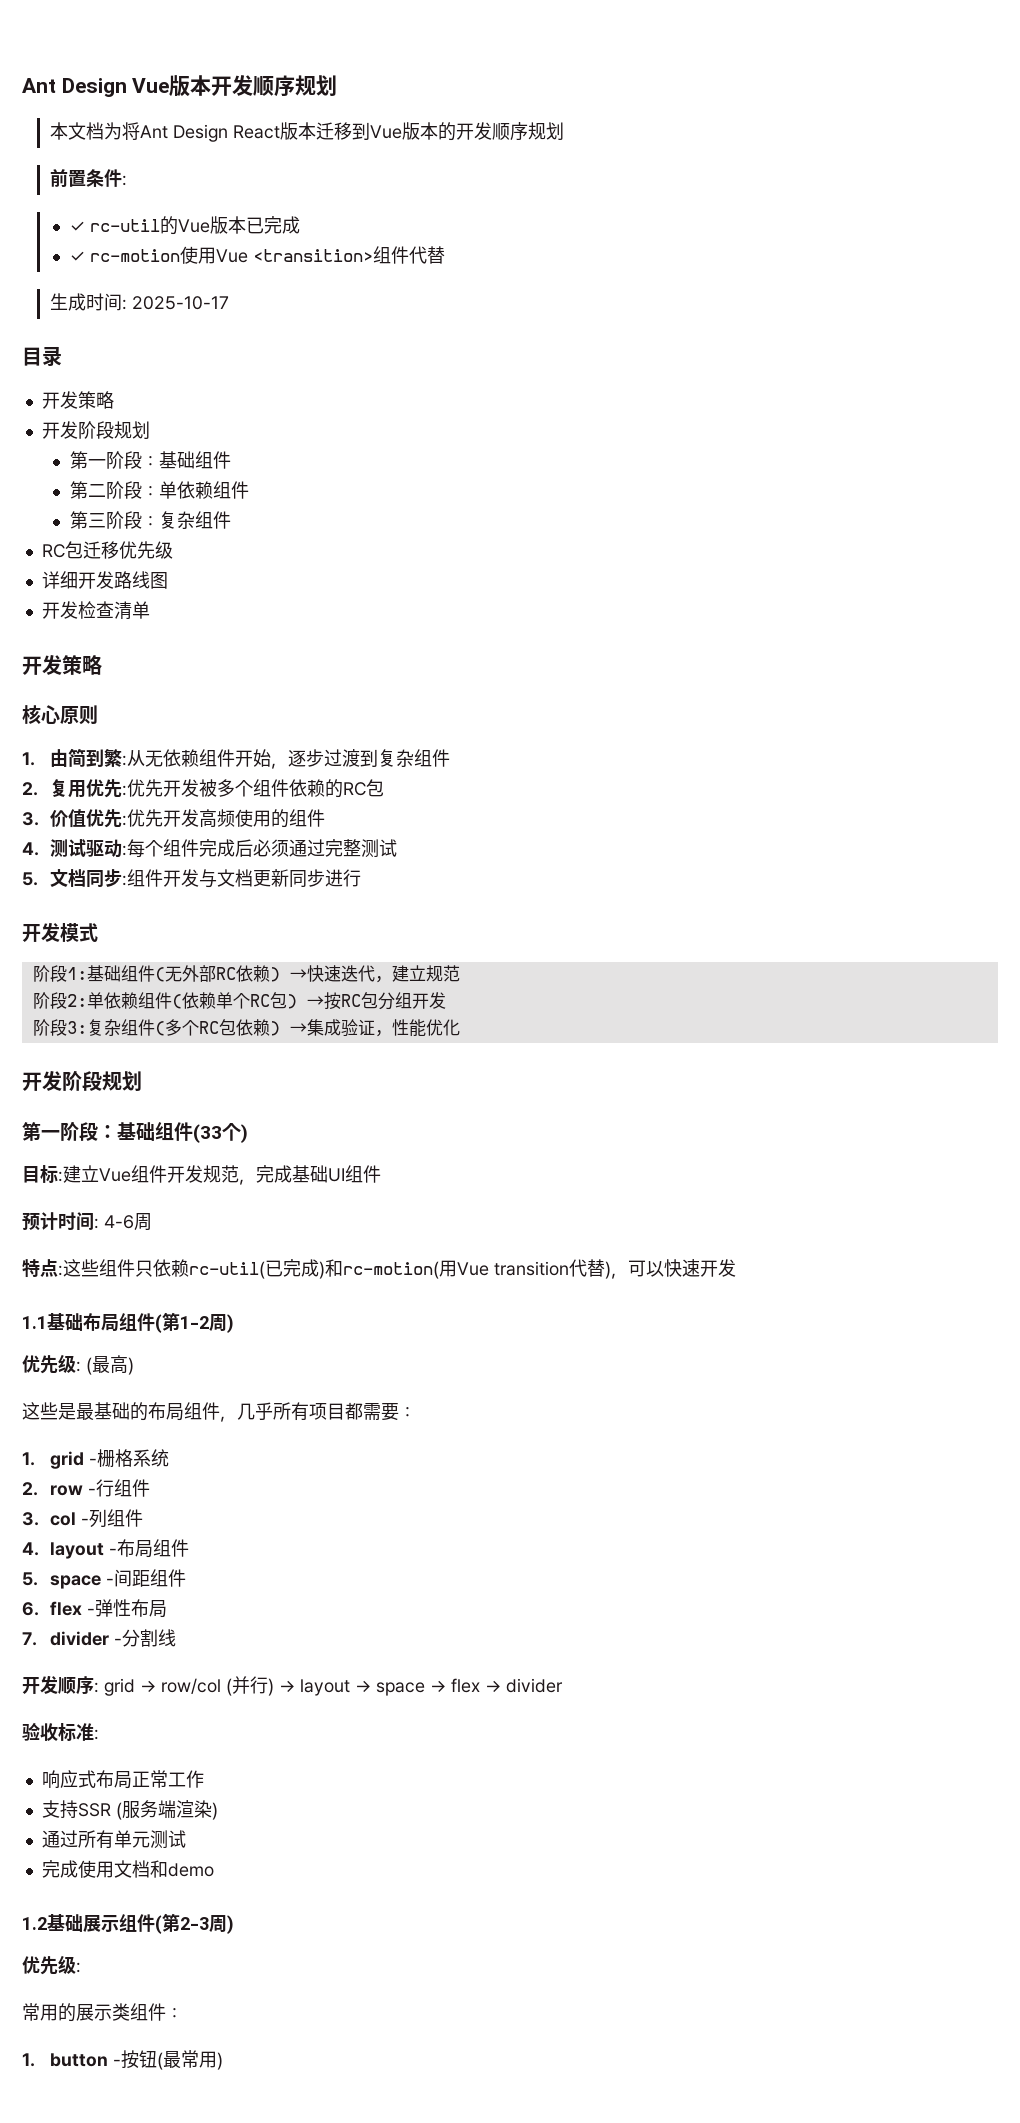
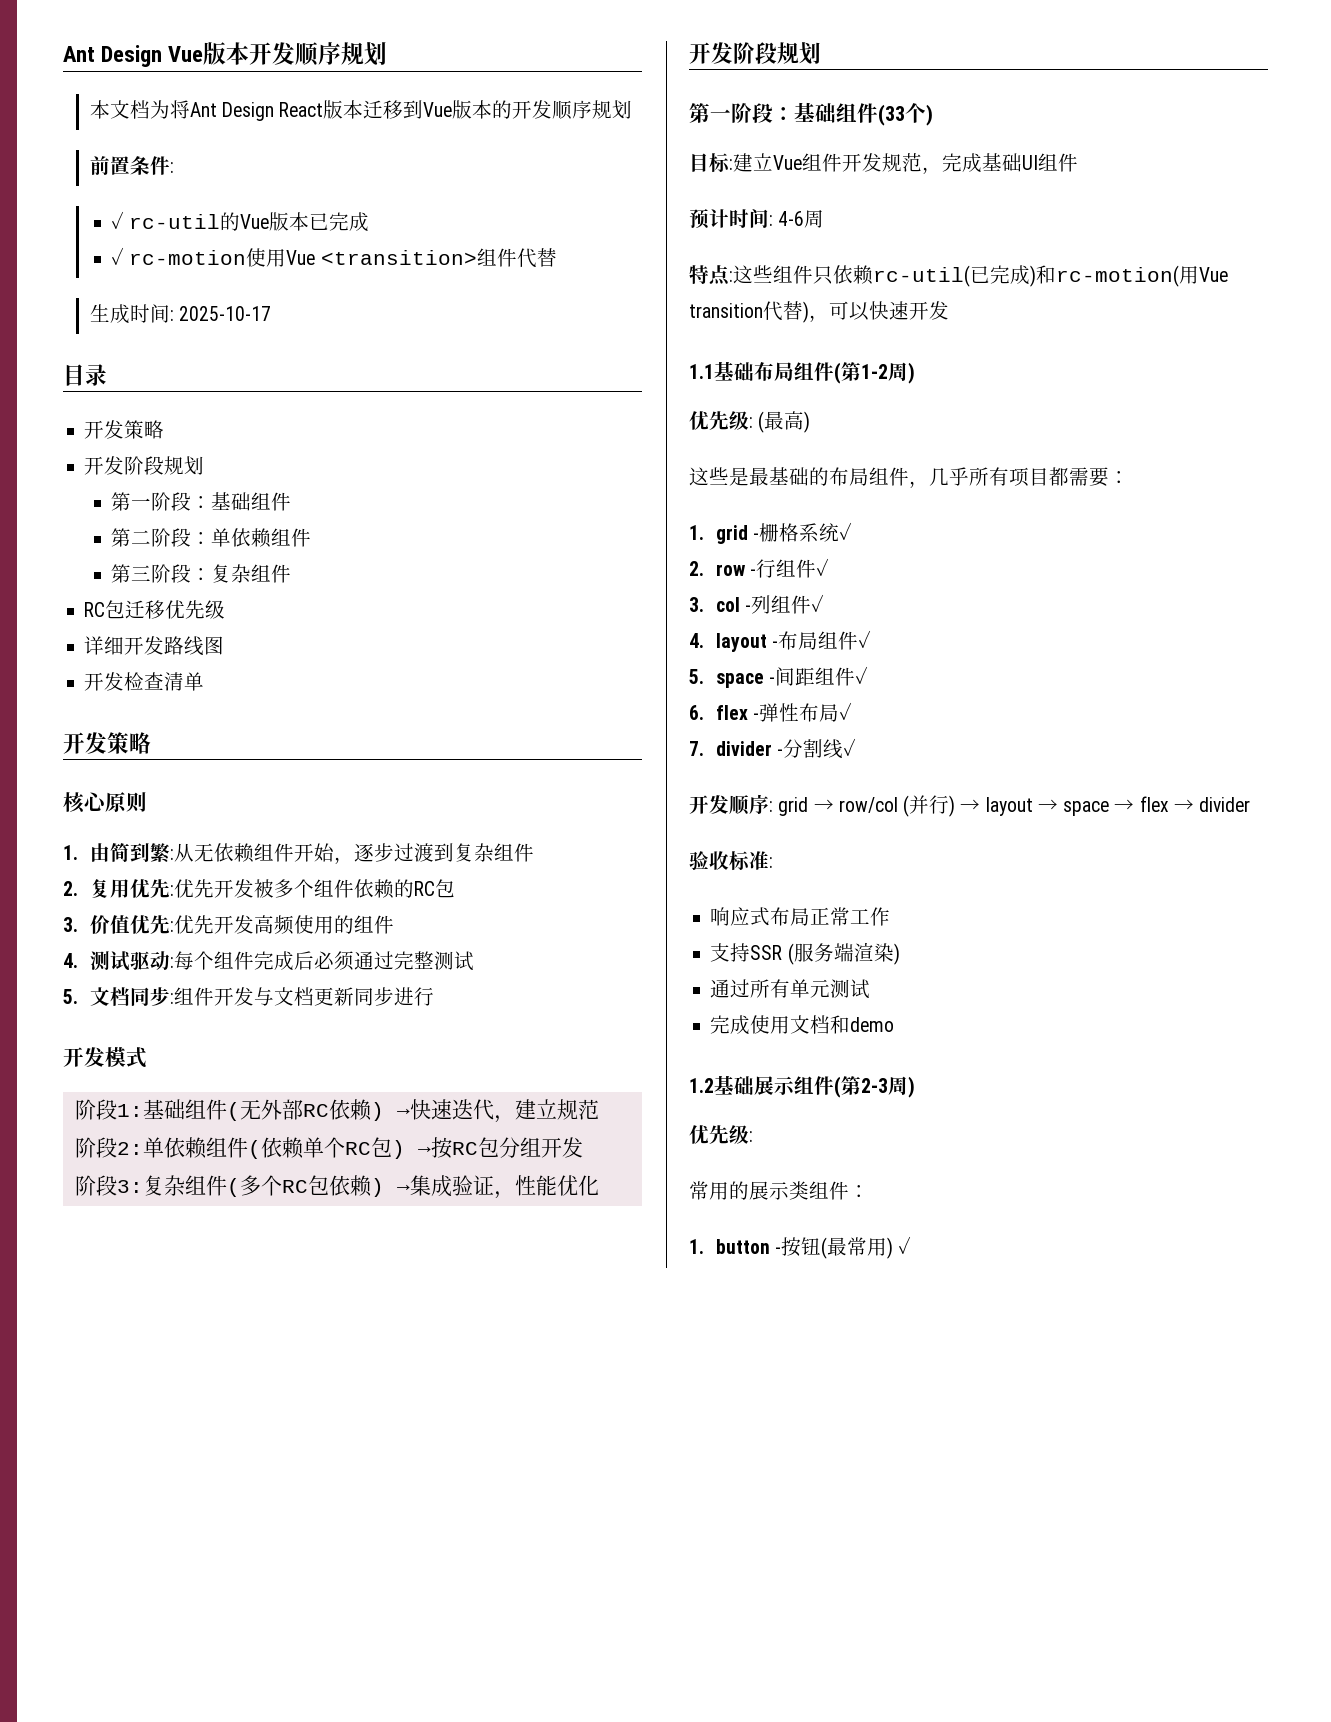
- 1. grid -栅格系统
+ 1. grid -栅格系统✓
- 2. row -行组件
+ 2. row -行组件✓
- 3. col -列组件
+ 3. col -列组件✓
- 4. layout -布局组件
+ 4. layout -布局组件✓
- 5. space -间距组件
+ 5. space -间距组件✓
- 6. flex -弹性布局
+ 6. flex -弹性布局✓
- 7. divider -分割线
+ 7. divider -分割线✓
- 1. button -按钮(最常用)
+ 1. button -按钮(最常用) ✓

